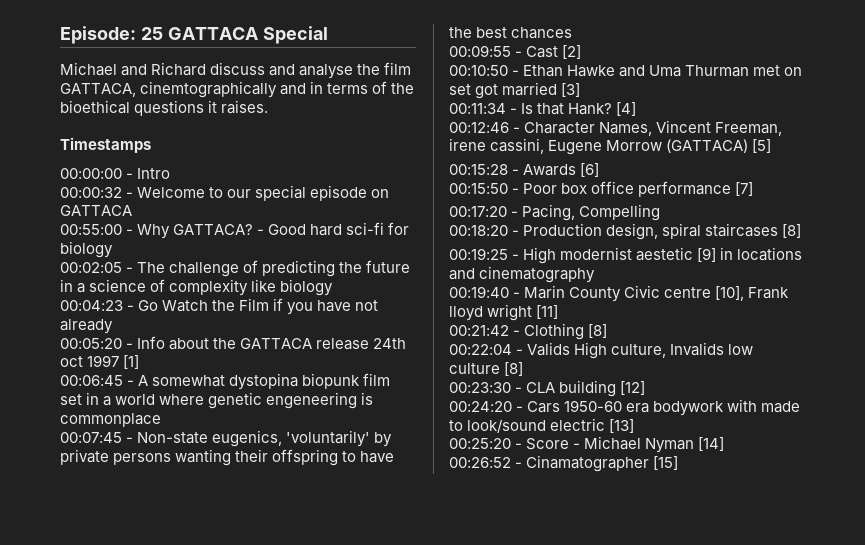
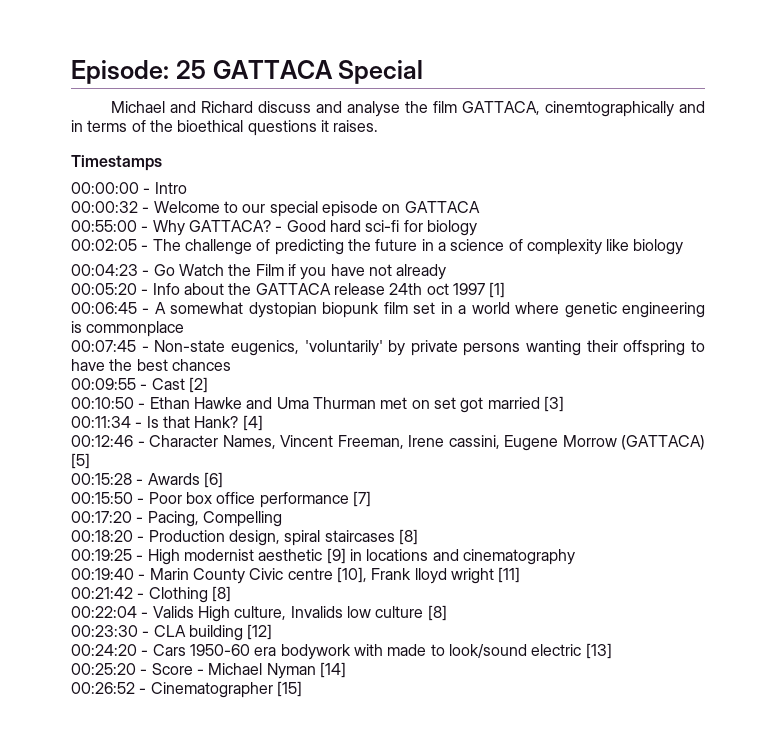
- 00:06:45 - A somewhat dystopina biopunk film set in a world where genetic engeneering is commonplace
+ 00:06:45 - A somewhat dystopian biopunk film set in a world where genetic engineering is commonplace
- 00:12:46 - Character Names, Vincent Freeman, irene cassini, Eugene Morrow (GATTACA) [5]
+ 00:12:46 - Character Names, Vincent Freeman, Irene cassini, Eugene Morrow (GATTACA) [5]
- 00:19:25 - High modernist aestetic [9] in locations and cinematography
+ 00:19:25 - High modernist aesthetic [9] in locations and cinematography
- 00:26:52 - Cinamatographer [15]
+ 00:26:52 - Cinematographer [15]

